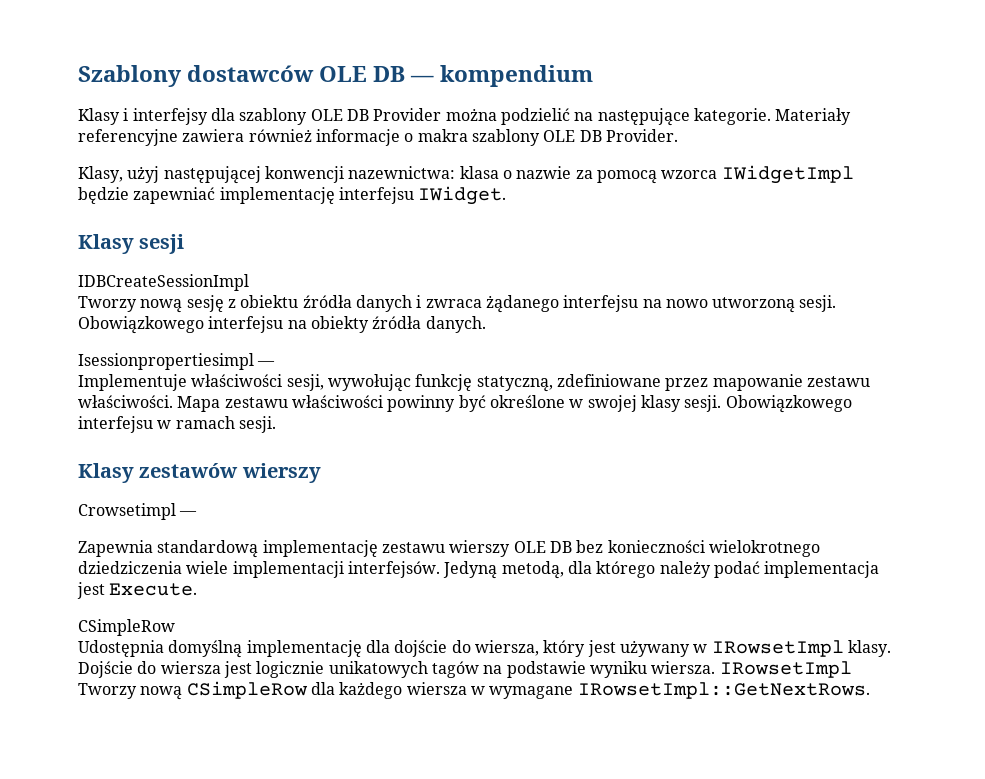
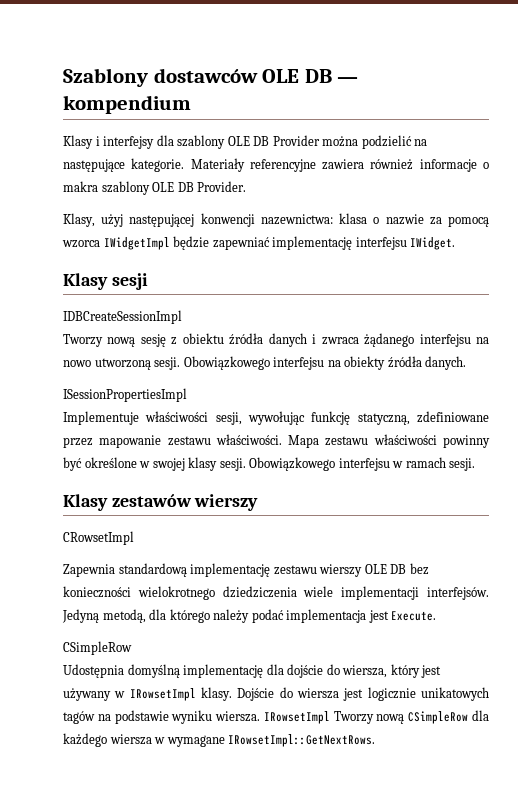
- Isessionpropertiesimpl —
+ ISessionPropertiesImpl
- Crowsetimpl —
+ CRowsetImpl

